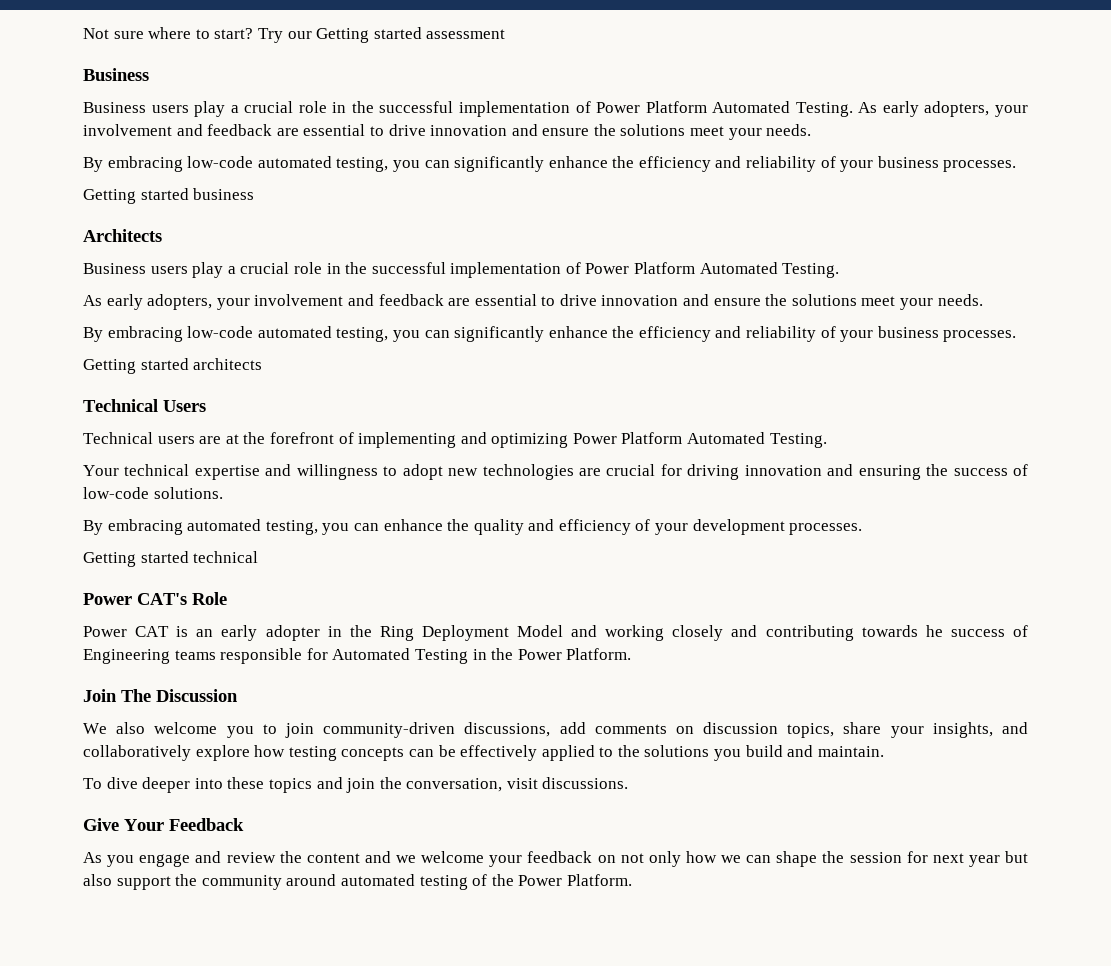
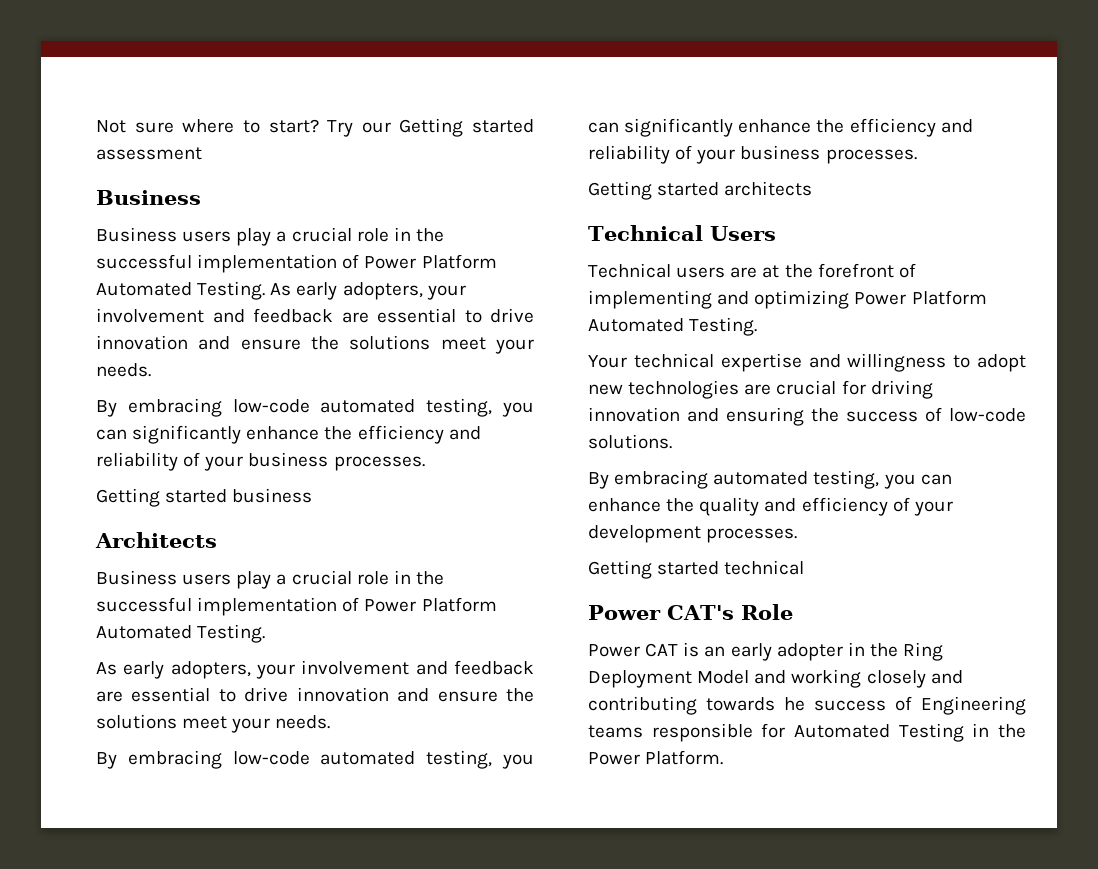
- Join The Discussion
- We also welcome you to join community-driven discussions, add comments on discussion topics, share your insights, and collaboratively explore how testing concepts can be effectively applied to the solutions you build and maintain.
- To dive deeper into these topics and join the conversation, visit discussions.
- Give Your Feedback
- As you engage and review the content and we welcome your feedback on not only how we can shape the session for next year but also support the community around automated testing of the Power Platform.

